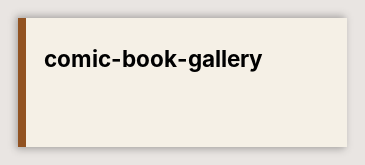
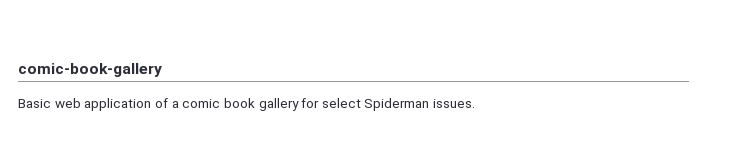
+ Basic web application of a comic book gallery for select Spiderman issues.

